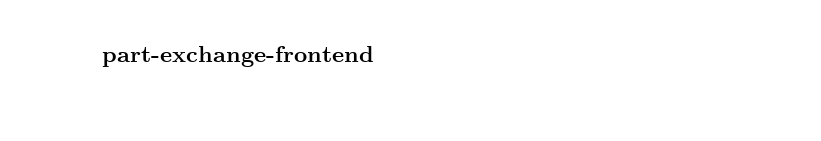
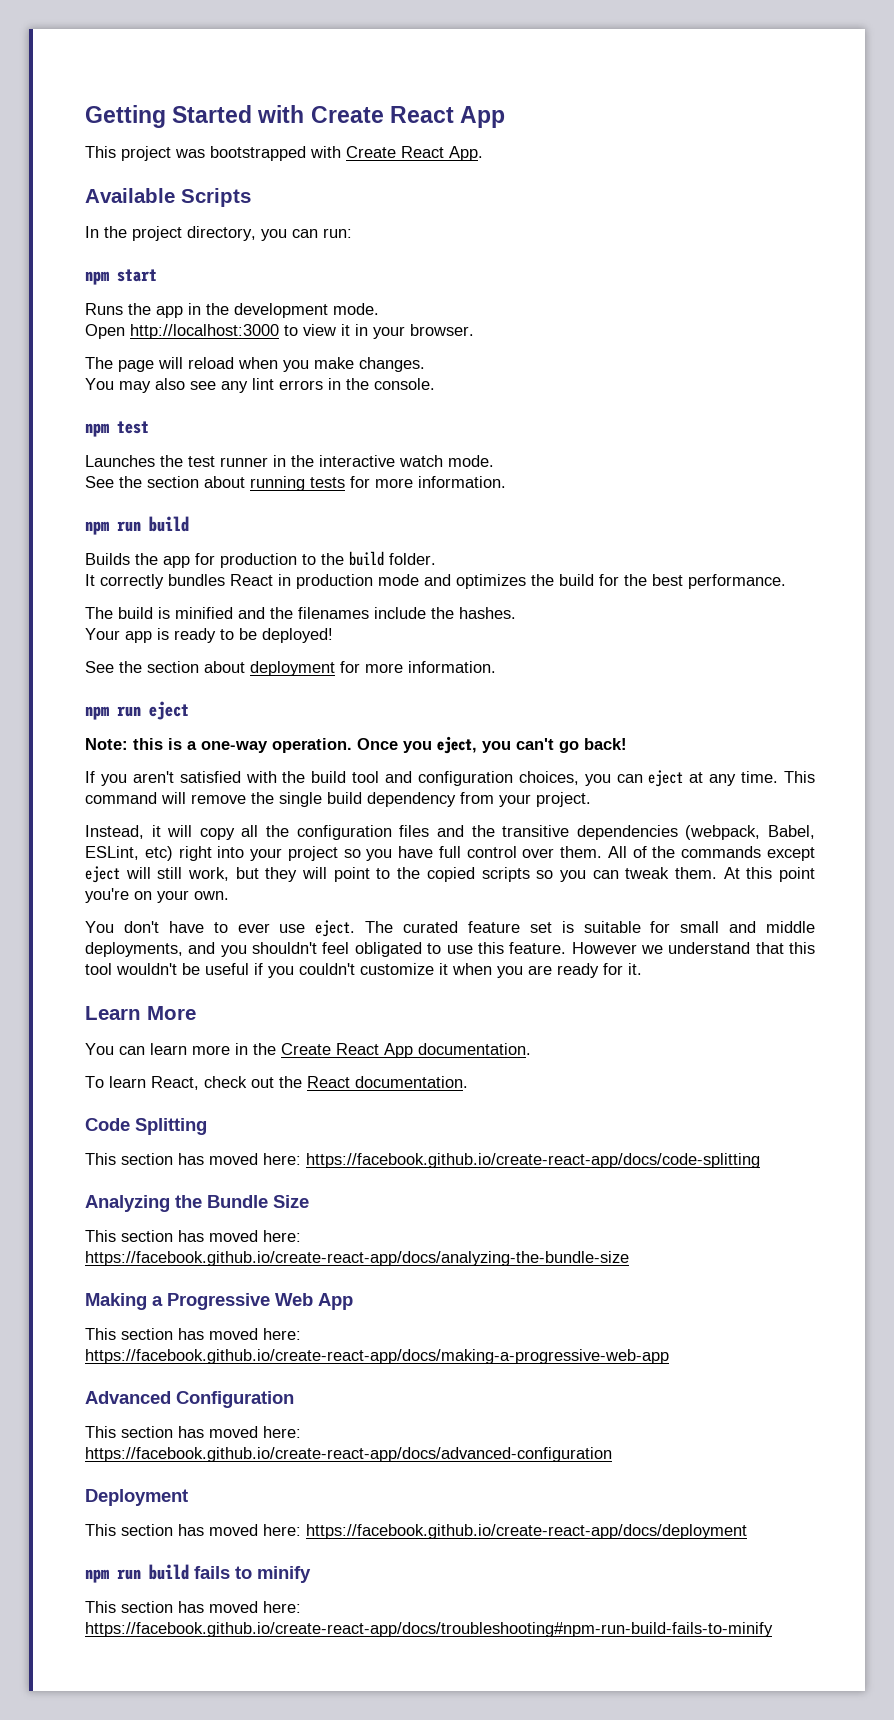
- part-exchange-frontend
+ Getting Started with Create React App
+ This project was bootstrapped with Create React App.
+ Available Scripts
+ In the project directory, you can run:
+ npm start
+ Runs the app in the development mode.
+ Open http://localhost:3000 to view it in your browser.
+ The page will reload when you make changes.
+ You may also see any lint errors in the console.
+ npm test
+ Launches the test runner in the interactive watch mode.
+ See the section about running tests for more information.
+ npm run build
+ Builds the app for production to the build folder.
+ It correctly bundles React in production mode and optimizes the build for the best performance.
+ The build is minified and the filenames include the hashes.
+ Your app is ready to be deployed!
+ See the section about deployment for more information.
+ npm run eject
+ Note: this is a one-way operation. Once you eject, you can't go back!
+ If you aren't satisfied with the build tool and configuration choices, you can eject at any time. This command will remove the single build dependency from your project.
+ Instead, it will copy all the configuration files and the transitive dependencies (webpack, Babel, ESLint, etc) right into your project so you have full control over them. All of the commands except eject will still work, but they will point to the copied scripts so you can tweak them. At this point you're on your own.
+ You don't have to ever use eject. The curated feature set is suitable for small and middle deployments, and you shouldn't feel obligated to use this feature. However we understand that this tool wouldn't be useful if you couldn't customize it when you are ready for it.
+ Learn More
+ You can learn more in the Create React App documentation.
+ To learn React, check out the React documentation.
+ Code Splitting
+ This section has moved here: https://facebook.github.io/create-react-app/docs/code-splitting
+ Analyzing the Bundle Size
+ This section has moved here: https://facebook.github.io/create-react-app/docs/analyzing-the-bundle-size
+ Making a Progressive Web App
+ This section has moved here: https://facebook.github.io/create-react-app/docs/making-a-progressive-web-app
+ Advanced Configuration
+ This section has moved here: https://facebook.github.io/create-react-app/docs/advanced-configuration
+ Deployment
+ This section has moved here: https://facebook.github.io/create-react-app/docs/deployment
+ npm run build fails to minify
+ This section has moved here: https://facebook.github.io/create-react-app/docs/troubleshooting#npm-run-build-fails-to-minify

